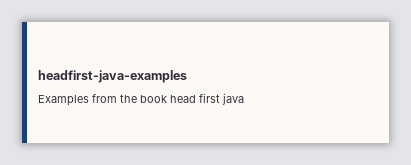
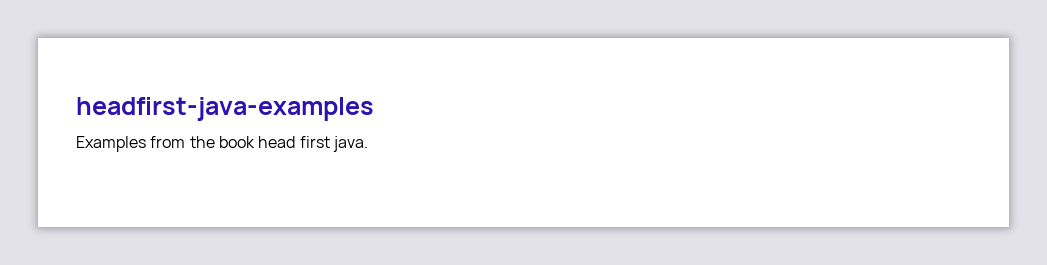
- Examples from the book head first java
+ Examples from the book head first java.

